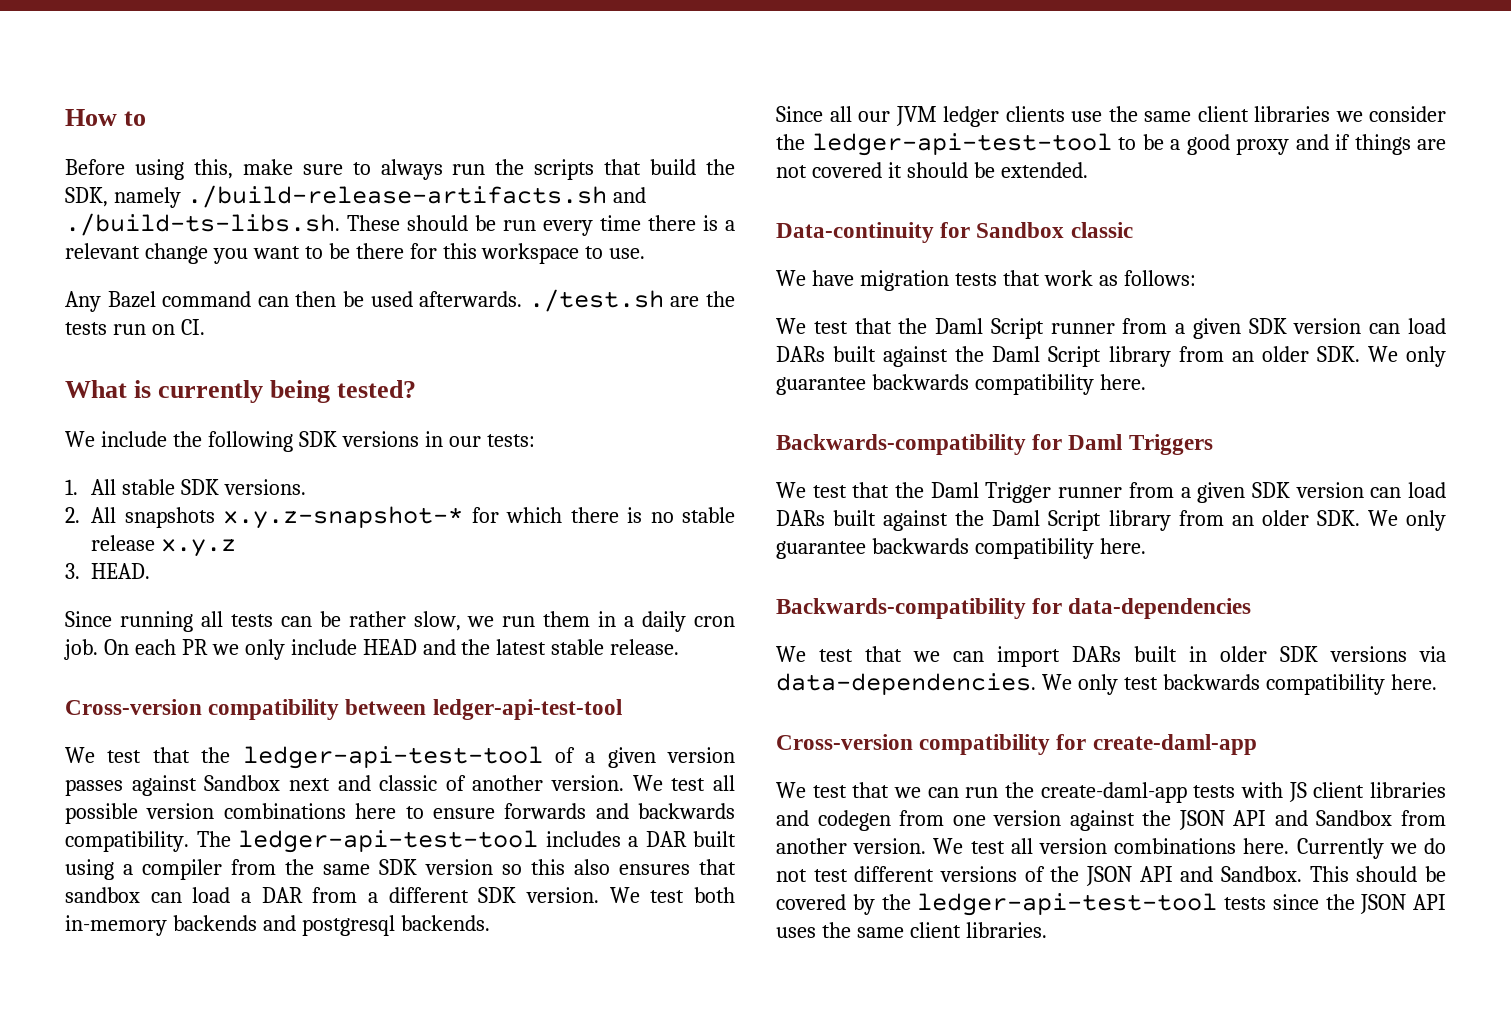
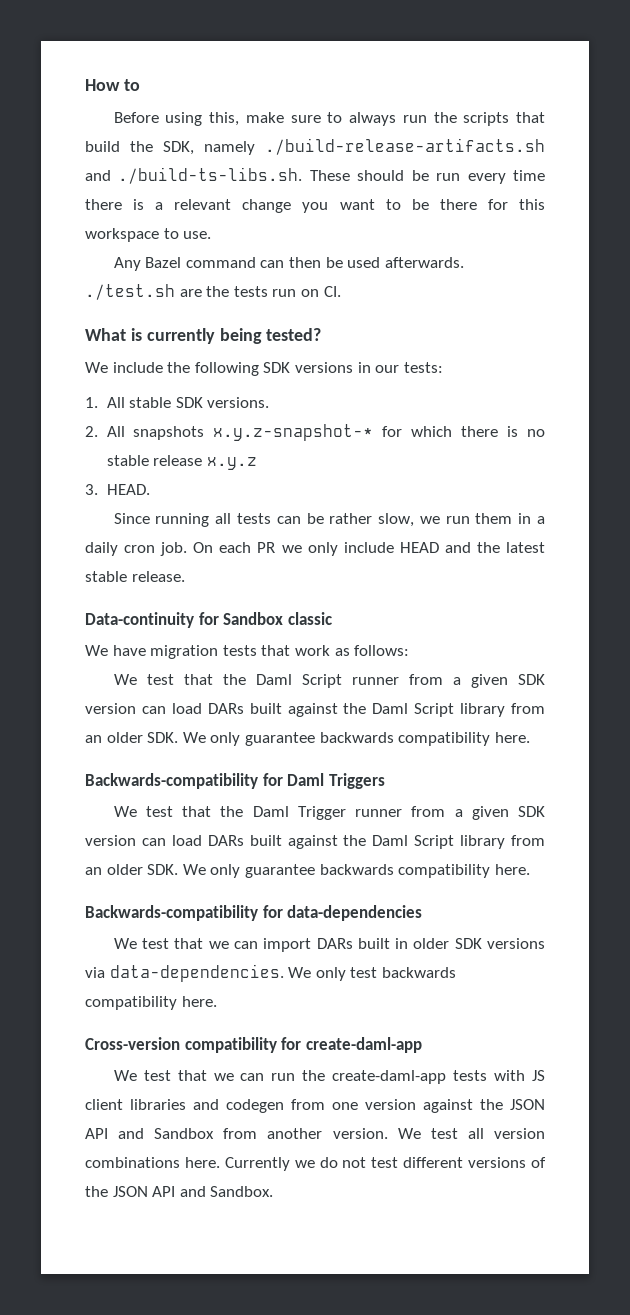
- Cross-version compatibility between ledger-api-test-tool
- We test that the ledger-api-test-tool of a given version passes against Sandbox next and classic of another version. We test all possible version combinations here to ensure forwards and backwards compatibility. The ledger-api-test-tool includes a DAR built using a compiler from the same SDK version so this also ensures that sandbox can load a DAR from a different SDK version. We test both in-memory backends and postgresql backends.
- Since all our JVM ledger clients use the same client libraries we consider the ledger-api-test-tool to be a good proxy and if things are not covered it should be extended.
- This should be covered by the ledger-api-test-tool tests since the JSON API uses the same client libraries.

